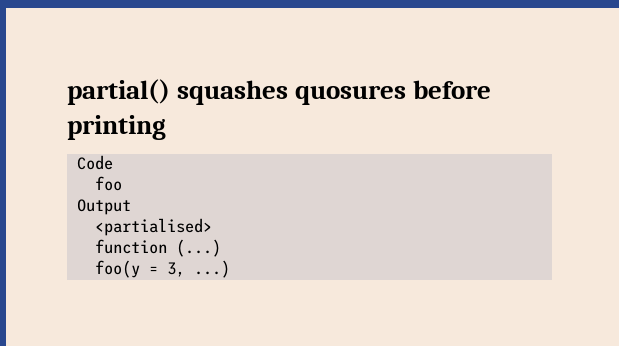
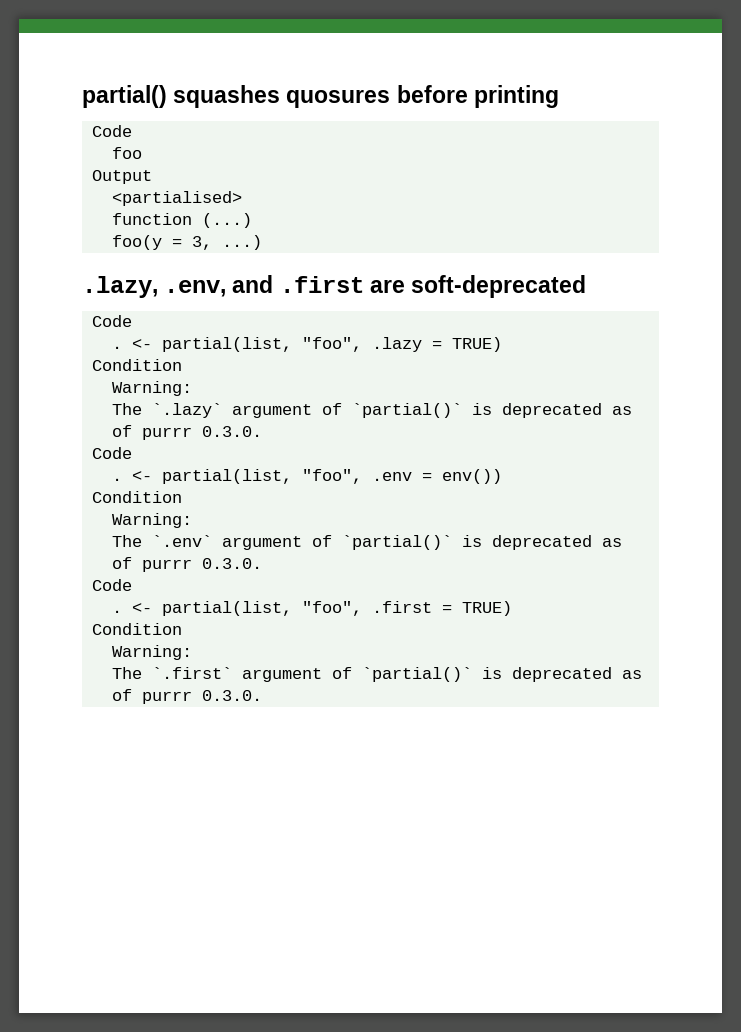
+ .lazy, .env, and .first are soft-deprecated
+ Code
+ . <- partial(list, "foo", .lazy = TRUE)
+ Condition
+ Warning:
+ The `.lazy` argument of `partial()` is deprecated as of purrr 0.3.0.
+ Code
+ . <- partial(list, "foo", .env = env())
+ Condition
+ Warning:
+ The `.env` argument of `partial()` is deprecated as of purrr 0.3.0.
+ Code
+ . <- partial(list, "foo", .first = TRUE)
+ Condition
+ Warning:
+ The `.first` argument of `partial()` is deprecated as of purrr 0.3.0.

